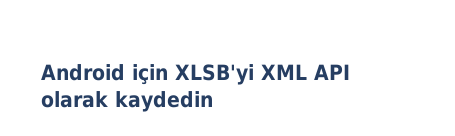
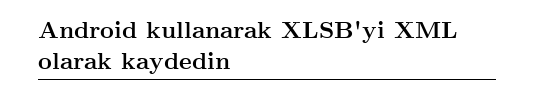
- Android için XLSB'yi XML API olarak kaydedin
+ Android kullanarak XLSB'yi XML olarak kaydedin

